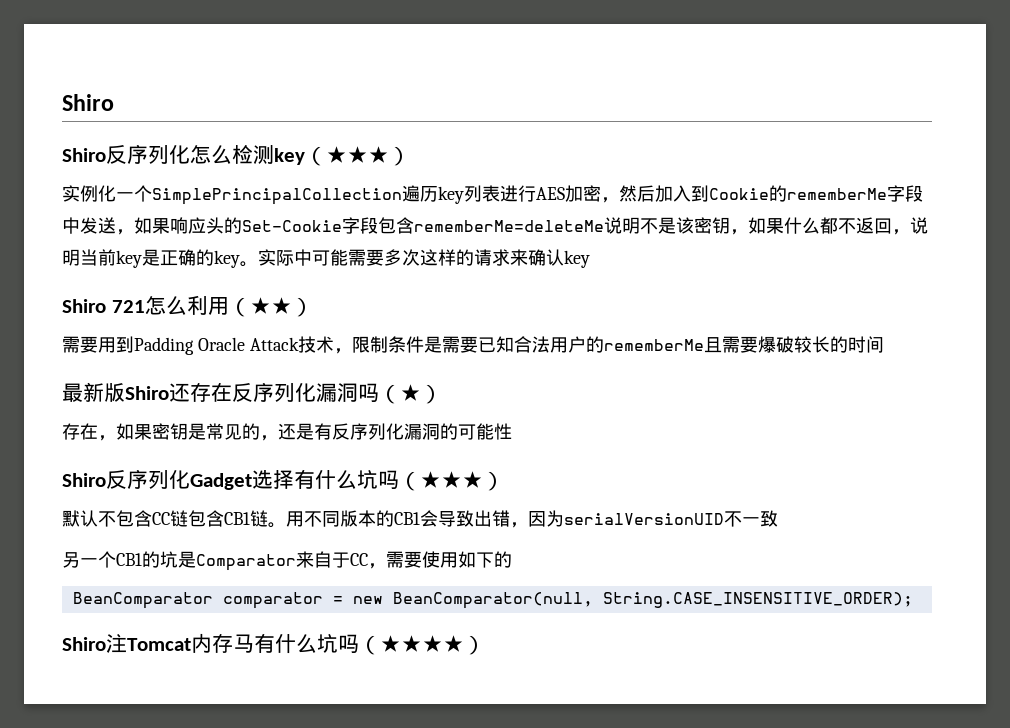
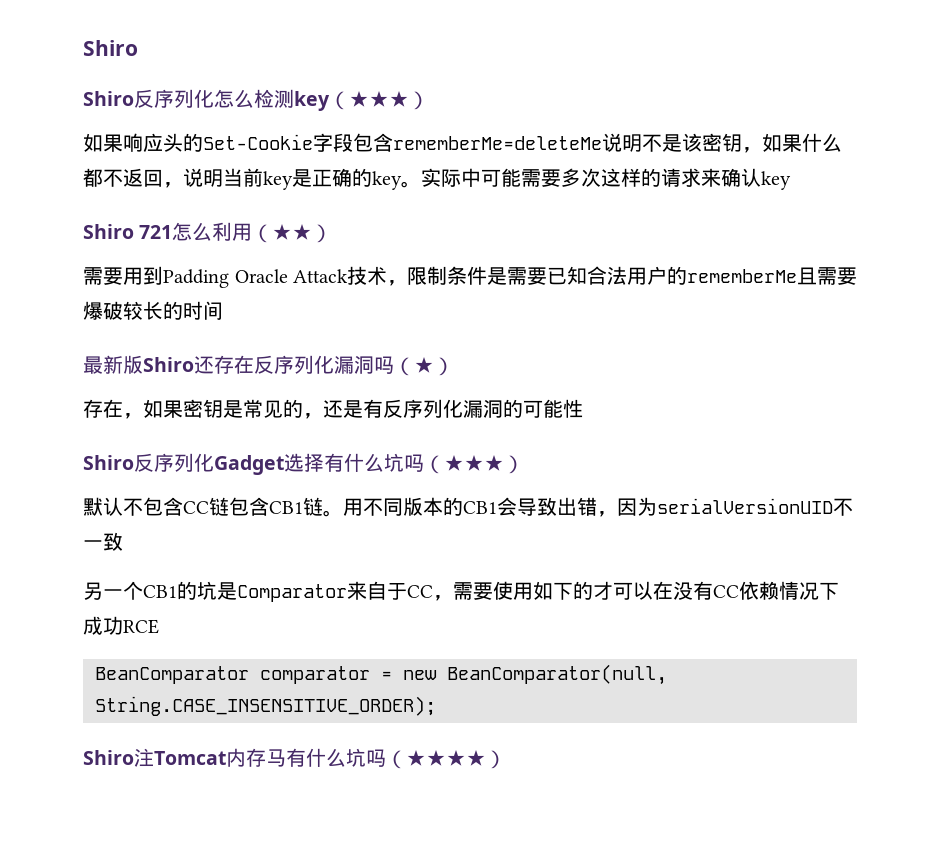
- 实例化一个SimplePrincipalCollection遍历key列表进行AES加密，然后加入到Cookie的rememberMe字段中发送，如果响应头的Set-Cookie字段包含rememberMe=deleteMe说明不是该密钥，如果什么都不返回，说明当前key是正确的key。
+ 如果响应头的Set-Cookie字段包含rememberMe=deleteMe说明不是该密钥，如果什么都不返回，说明当前key是正确的key。
- 另一个CB1的坑是Comparator来自于CC，需要使用如下的
+ 另一个CB1的坑是Comparator来自于CC，需要使用如下的才可以在没有CC依赖情况下成功RCE

